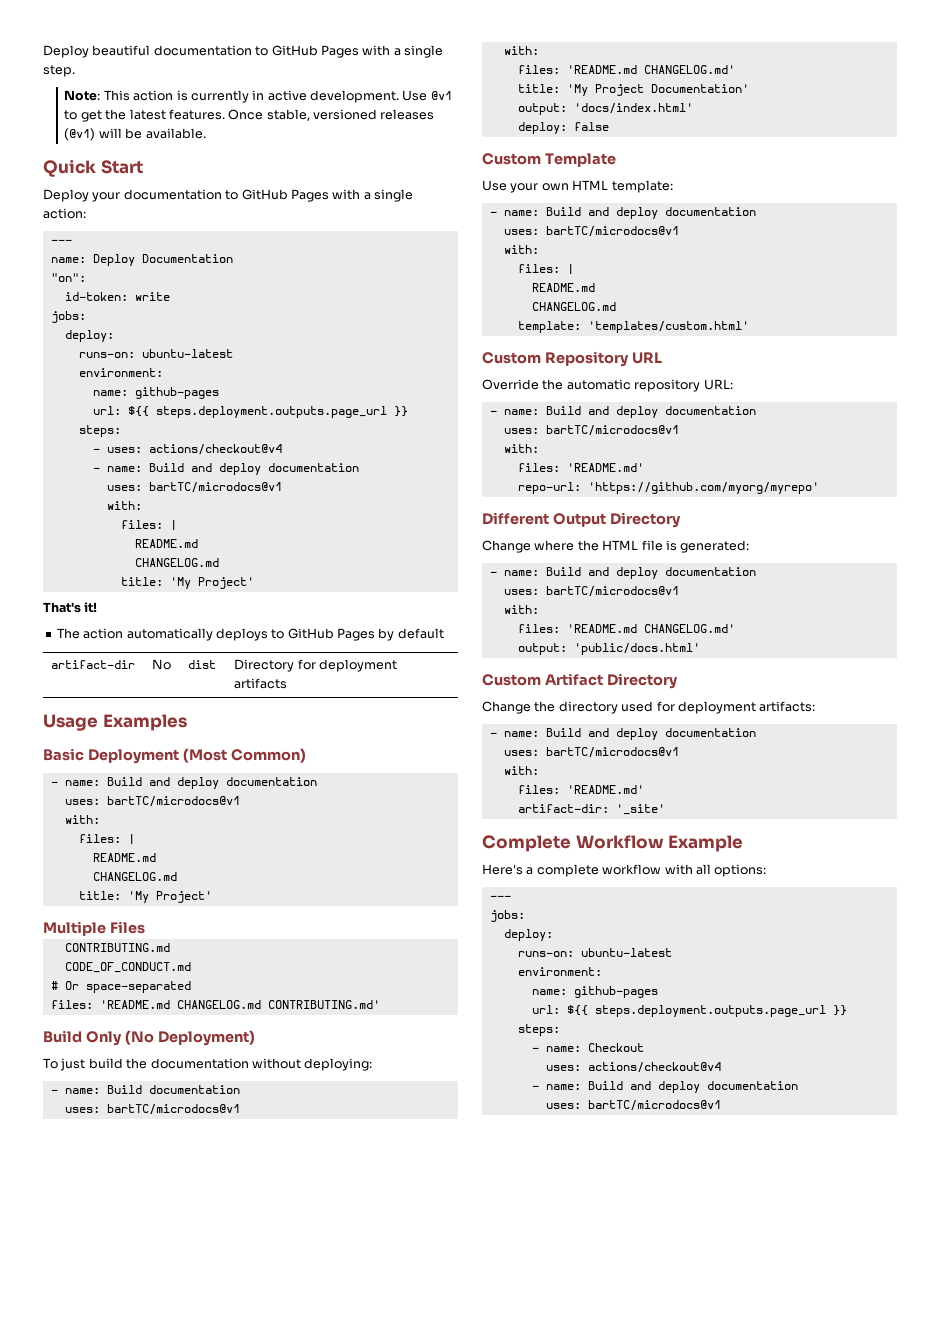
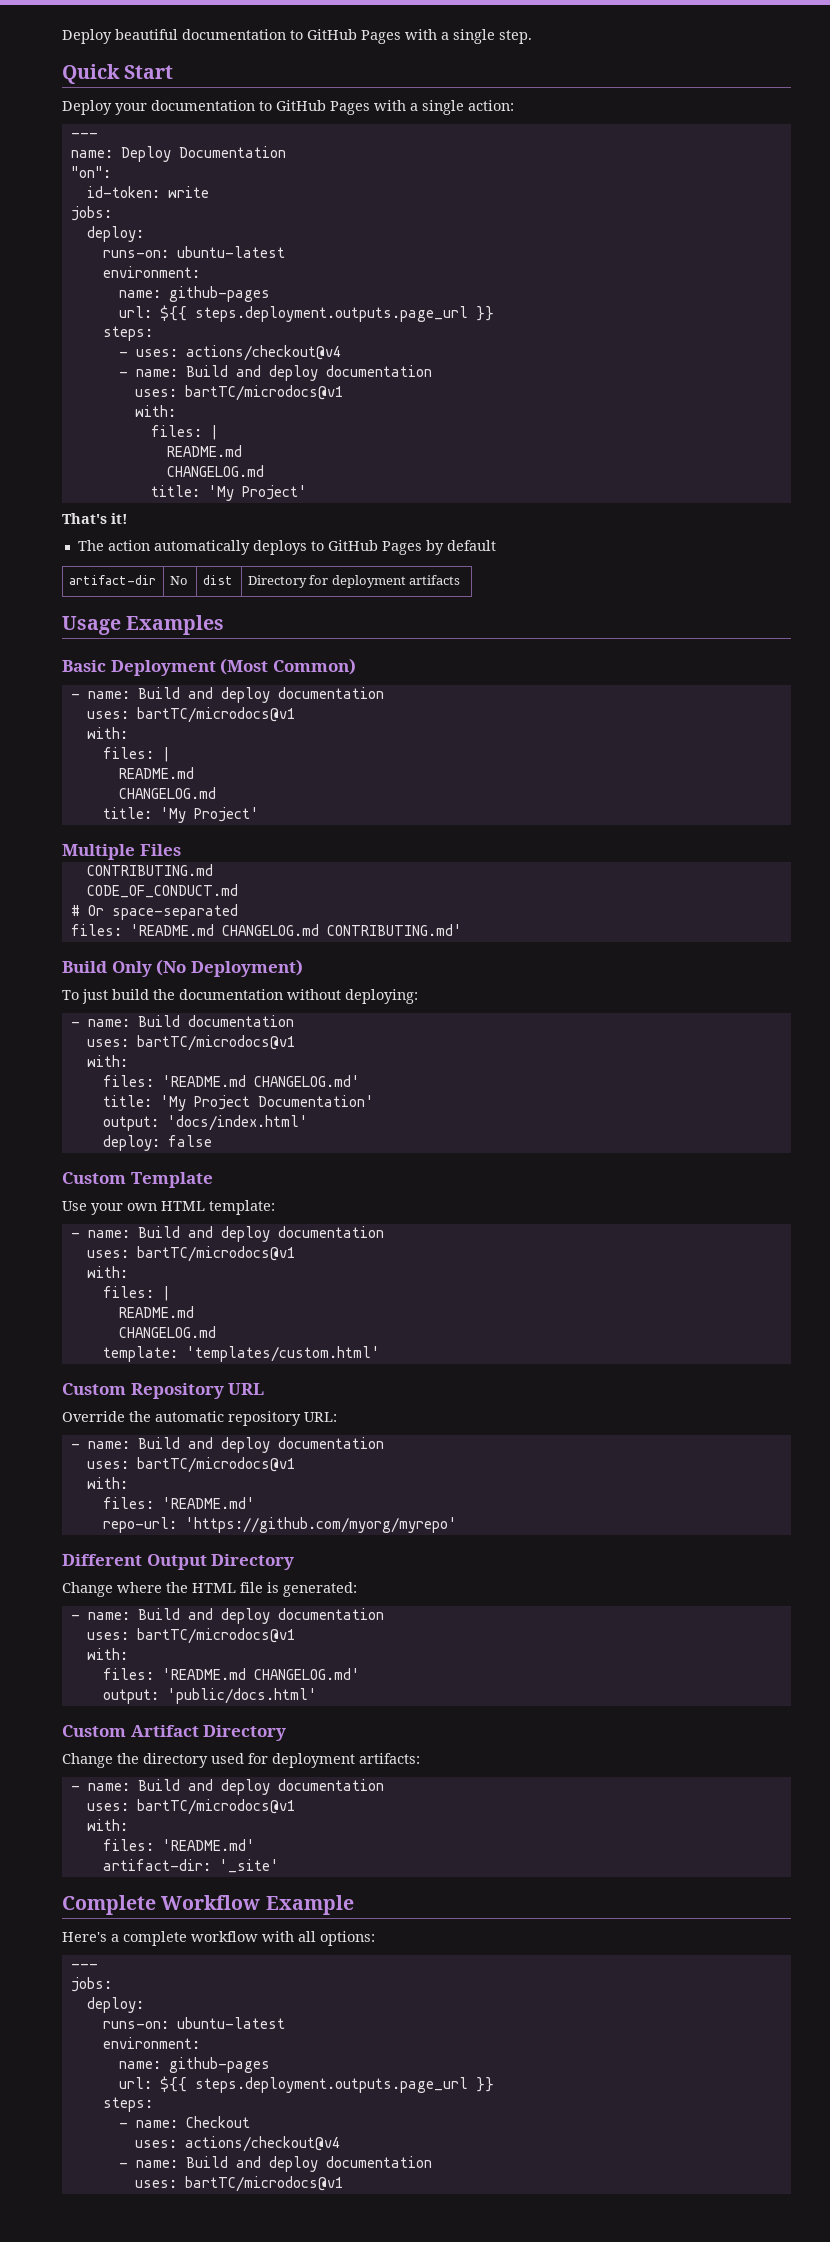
- Note: This action is currently in active development. Use @v1 to get the latest features. Once stable, versioned releases (@v1) will be available.

